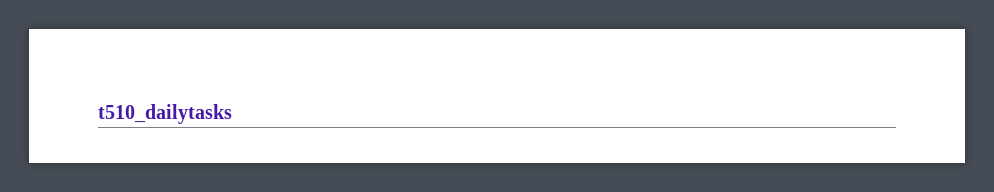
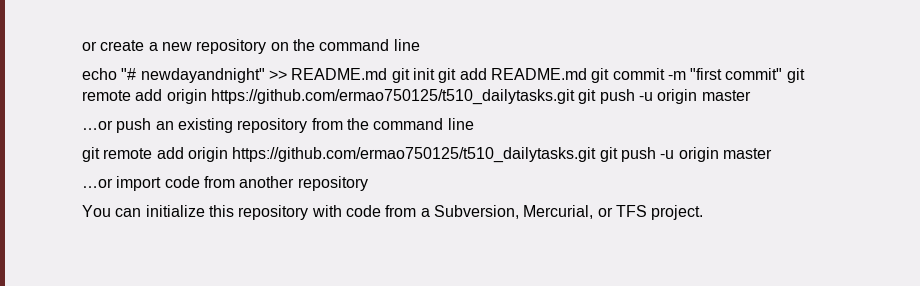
- t510_dailytasks
+ or create a new repository on the command line
+ echo "# newdayandnight" >> README.md git init git add README.md git commit -m "first commit" git remote add origin https://github.com/ermao750125/t510_dailytasks.git git push -u origin master
+ …or push an existing repository from the command line
+ git remote add origin https://github.com/ermao750125/t510_dailytasks.git git push -u origin master
+ …or import code from another repository
+ You can initialize this repository with code from a Subversion, Mercurial, or TFS project.

